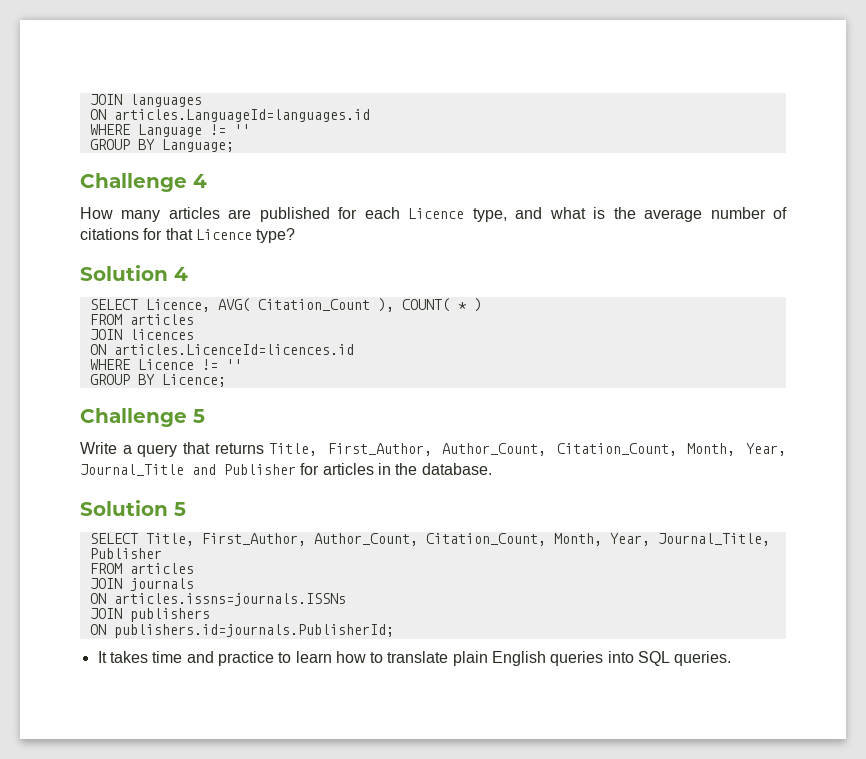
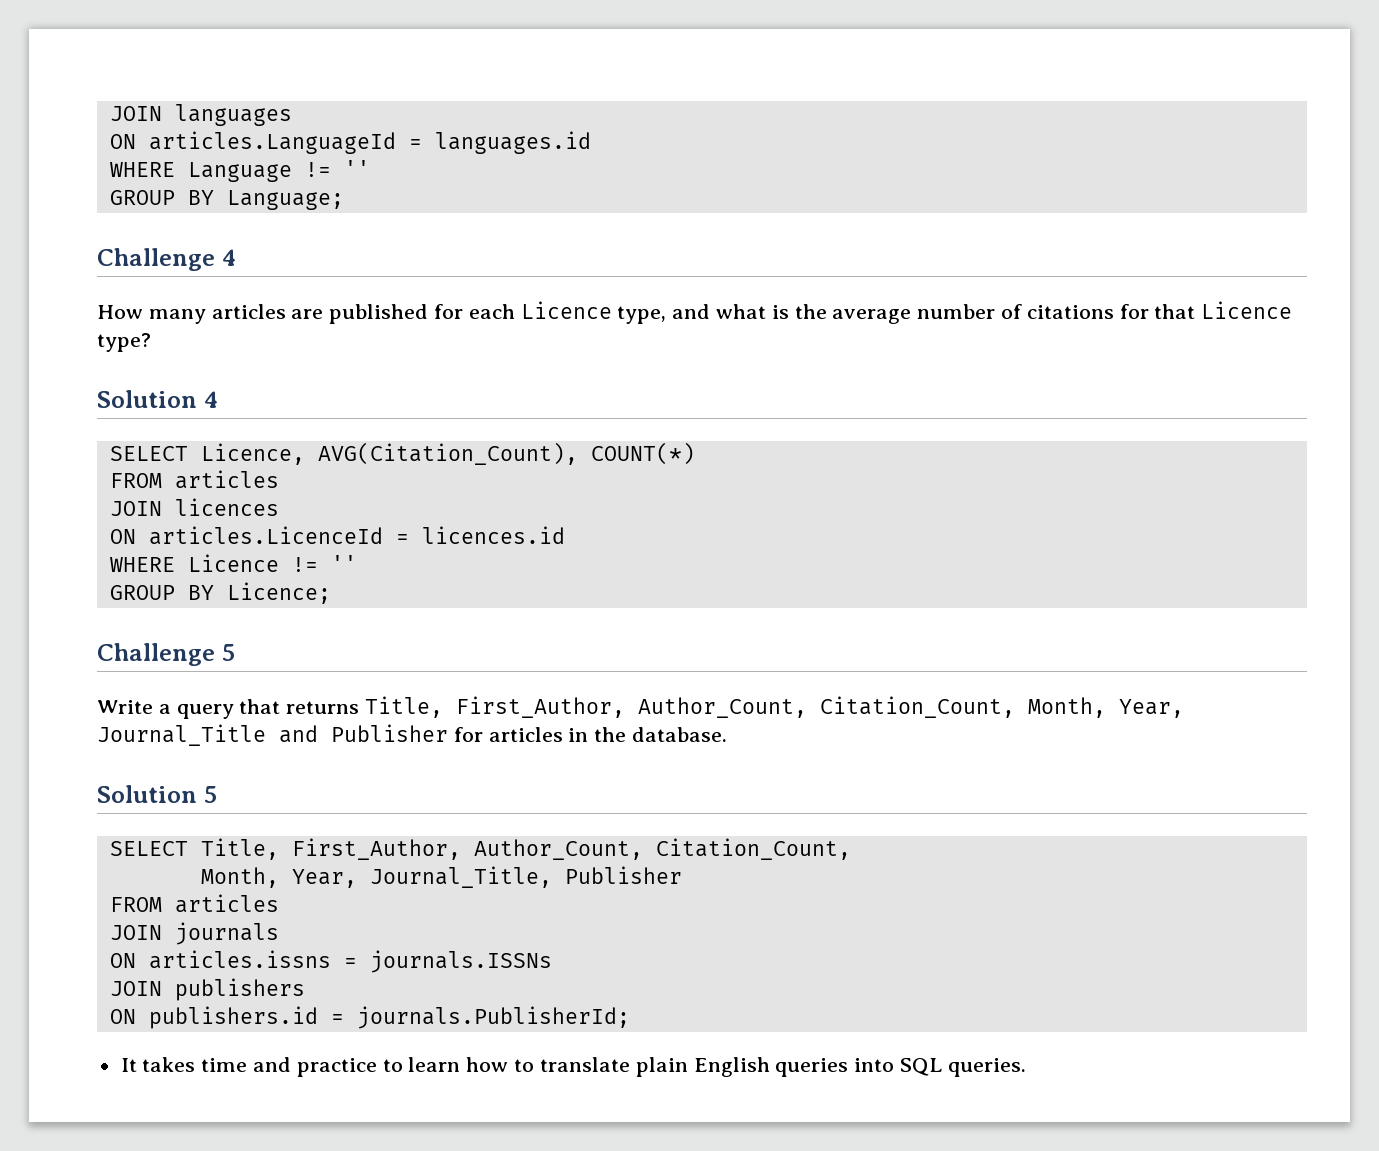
- ON articles.LanguageId=languages.id
+ ON articles.LanguageId = languages.id
- SELECT Licence, AVG( Citation_Count ), COUNT( * )
+ SELECT Licence, AVG(Citation_Count), COUNT(*)
- ON articles.LicenceId=licences.id
+ ON articles.LicenceId = licences.id
- SELECT Title, First_Author, Author_Count, Citation_Count, Month, Year, Journal_Title, Publisher
+ SELECT Title, First_Author, Author_Count, Citation_Count,
+ Month, Year, Journal_Title, Publisher
- ON articles.issns=journals.ISSNs
+ ON articles.issns = journals.ISSNs
- ON publishers.id=journals.PublisherId;
+ ON publishers.id = journals.PublisherId;

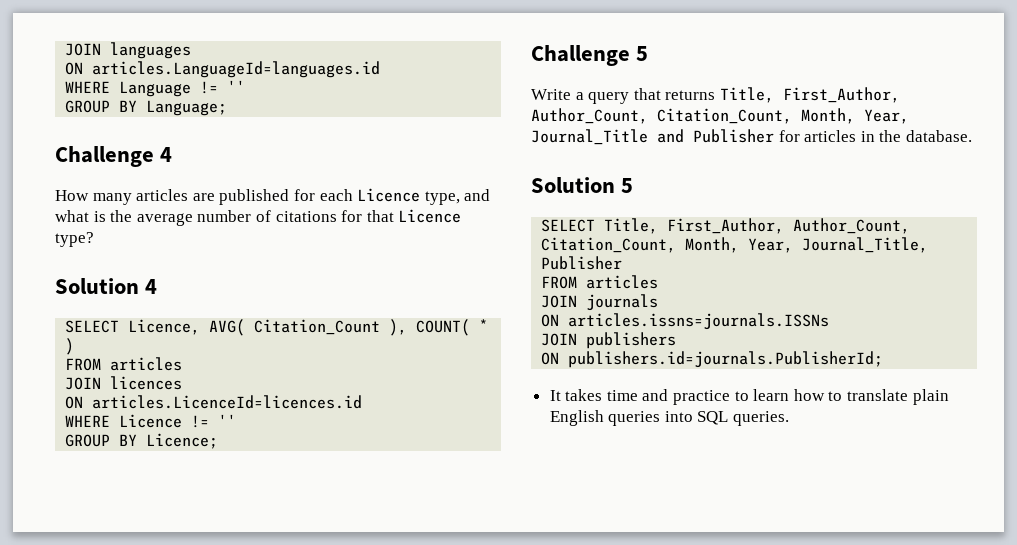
- ON articles.LanguageId = languages.id
+ ON articles.LanguageId=languages.id
- SELECT Licence, AVG(Citation_Count), COUNT(*)
+ SELECT Licence, AVG( Citation_Count ), COUNT( * )
- ON articles.LicenceId = licences.id
+ ON articles.LicenceId=licences.id
- SELECT Title, First_Author, Author_Count, Citation_Count,
- Month, Year, Journal_Title, Publisher
+ SELECT Title, First_Author, Author_Count, Citation_Count, Month, Year, Journal_Title, Publisher
- ON articles.issns = journals.ISSNs
+ ON articles.issns=journals.ISSNs
- ON publishers.id = journals.PublisherId;
+ ON publishers.id=journals.PublisherId;

